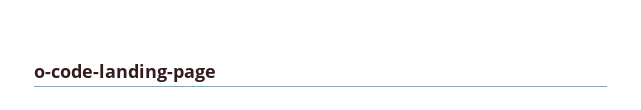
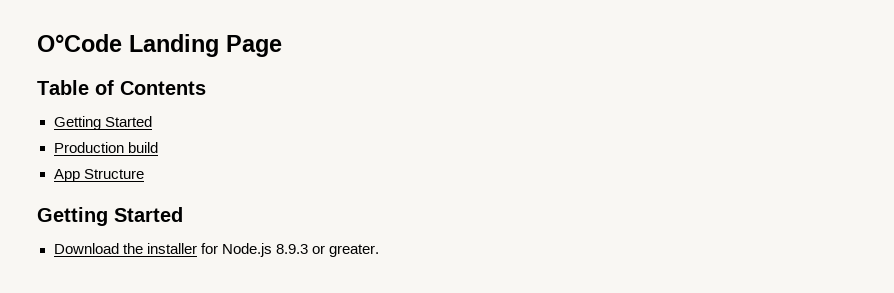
- o-code-landing-page
+ O°Code Landing Page
+ Table of Contents
+ Getting Started
+ Production build
+ App Structure
+ Getting Started
+ Download the installer for Node.js 8.9.3 or greater.

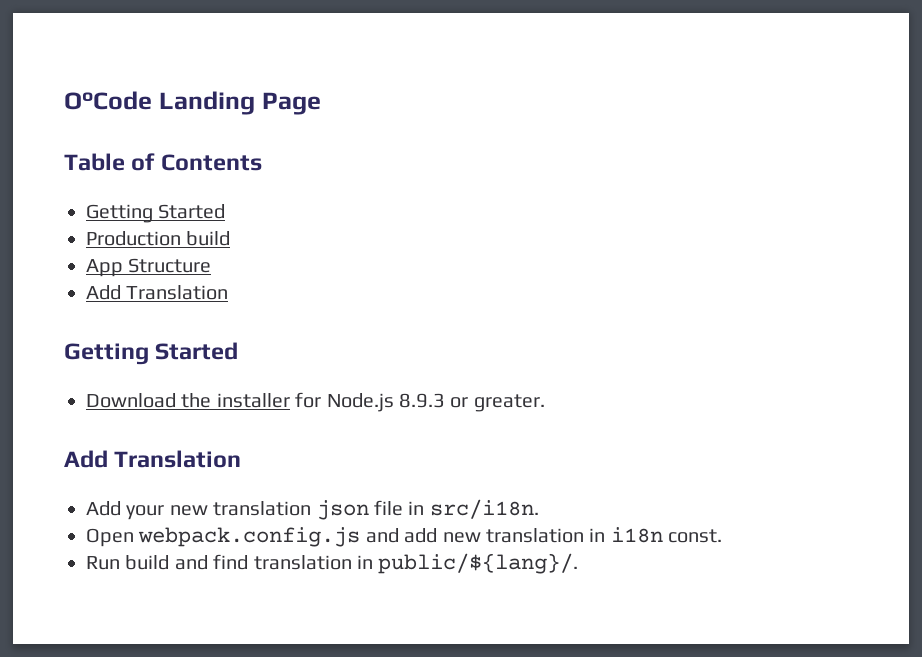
  App Structure
+ Add Translation
  Download the installer for Node.js 8.9.3 or greater.
+ Add Translation
+ Add your new translation json file in src/i18n.
+ Open webpack.config.js and add new translation in i18n const.
+ Run build and find translation in public/${lang}/.

